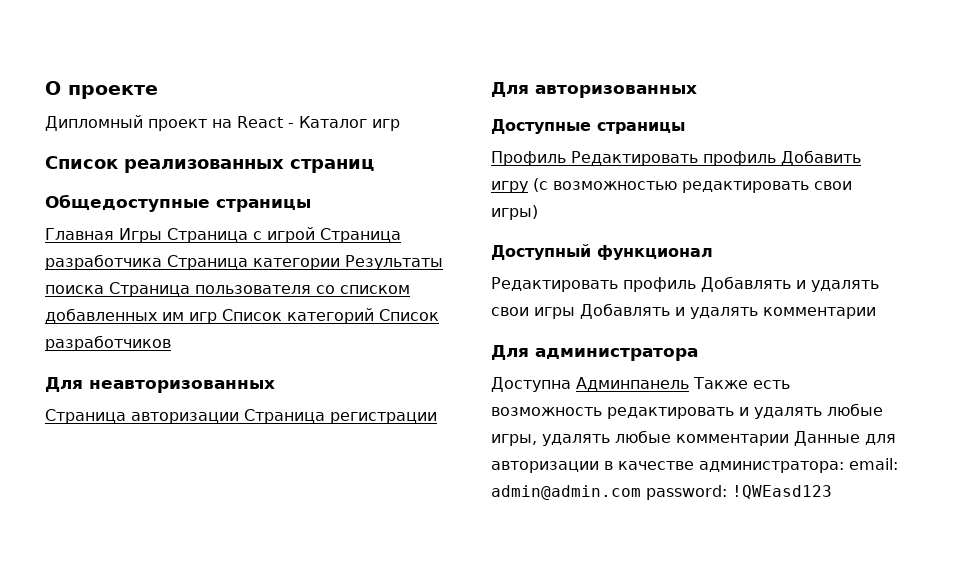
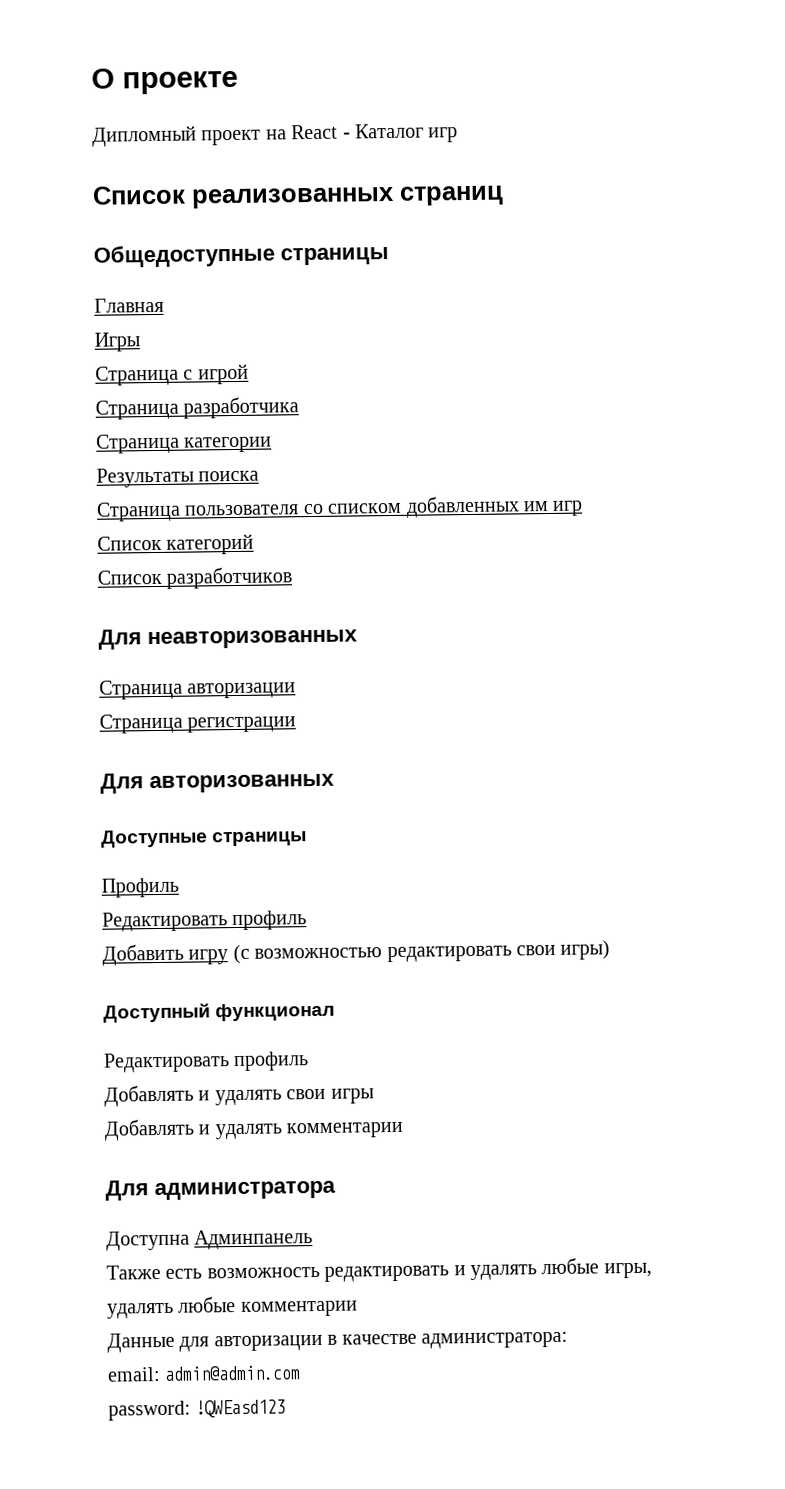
- Главная Игры Страница с игрой Страница разработчика Страница категории Результаты поиска Страница пользователя со списком добавленных им игр Список категорий Список разработчиков
+ Главная
+ Игры
+ Страница с игрой
+ Страница разработчика
+ Страница категории
+ Результаты поиска
+ Страница пользователя со списком добавленных им игр
+ Список категорий
+ Список разработчиков
- Страница авторизации Страница регистрации
+ Страница авторизации
+ Страница регистрации
- Профиль Редактировать профиль Добавить игру (с возможностью редактировать свои игры)
+ Профиль
+ Редактировать профиль
+ Добавить игру (с возможностью редактировать свои игры)
  Доступный функционал
- Редактировать профиль Добавлять и удалять свои игры Добавлять и удалять комментарии
+ Редактировать профиль
+ Добавлять и удалять свои игры
+ Добавлять и удалять комментарии
- Доступна Админпанель Также есть возможность редактировать и удалять любые игры, удалять любые комментарии Данные для авторизации в качестве администратора: email: admin@admin.com password: !QWEasd123
+ Доступна Админпанель
+ Также есть возможность редактировать и удалять любые игры, удалять любые комментарии
+ Данные для авторизации в качестве администратора:
+ email: admin@admin.com
+ password: !QWEasd123

